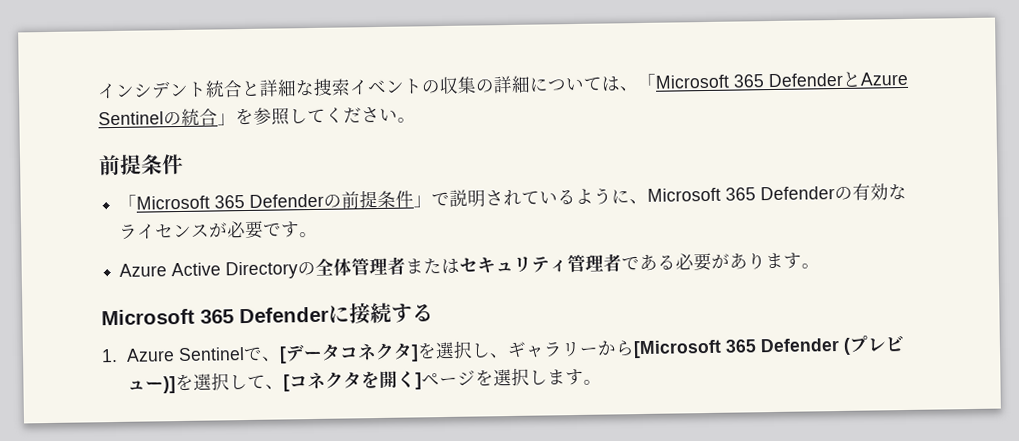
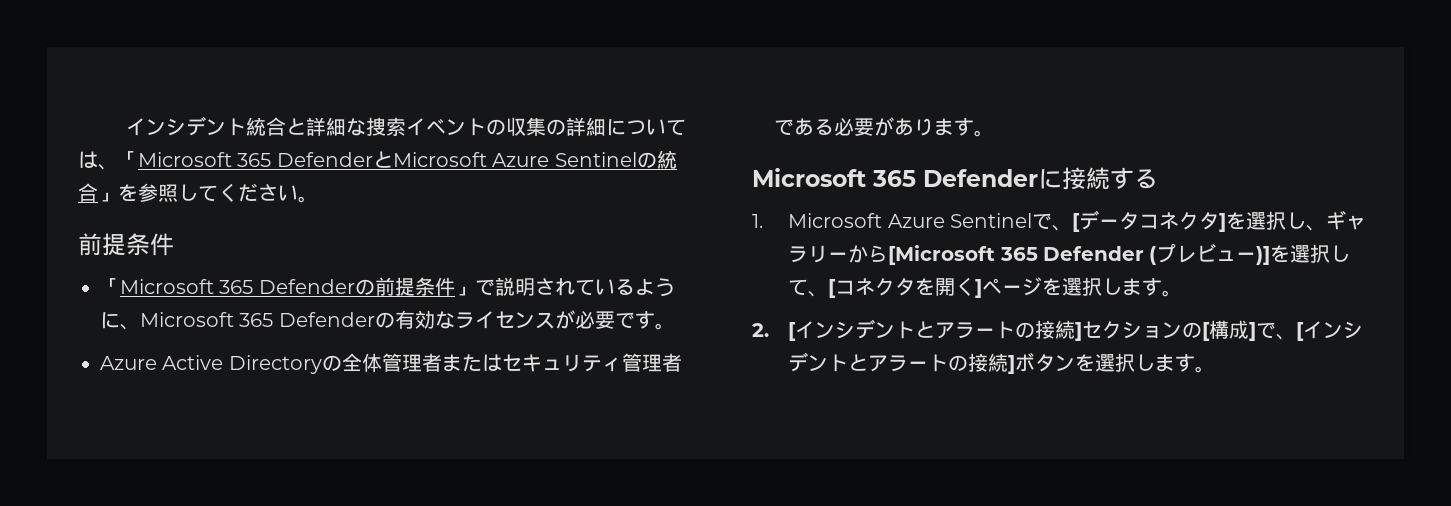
- インシデント統合と詳細な捜索イベントの収集の詳細については、「Microsoft 365 DefenderとAzure Sentinelの統合」を参照してください。
+ インシデント統合と詳細な捜索イベントの収集の詳細については、「Microsoft 365 DefenderとMicrosoft Azure Sentinelの統合」を参照してください。
- 1. Azure Sentinelで、[データコネクタ]を選択し、ギャラリーから[Microsoft 365 Defender (プレビュー)]を選択して、[コネクタを開く]ページを選択します。
+ 1. Microsoft Azure Sentinelで、[データコネクタ]を選択し、ギャラリーから[Microsoft 365 Defender (プレビュー)]を選択して、[コネクタを開く]ページを選択します。
+ 2. [インシデントとアラートの接続]セクションの[構成]で、[インシデントとアラートの接続]ボタンを選択します。

